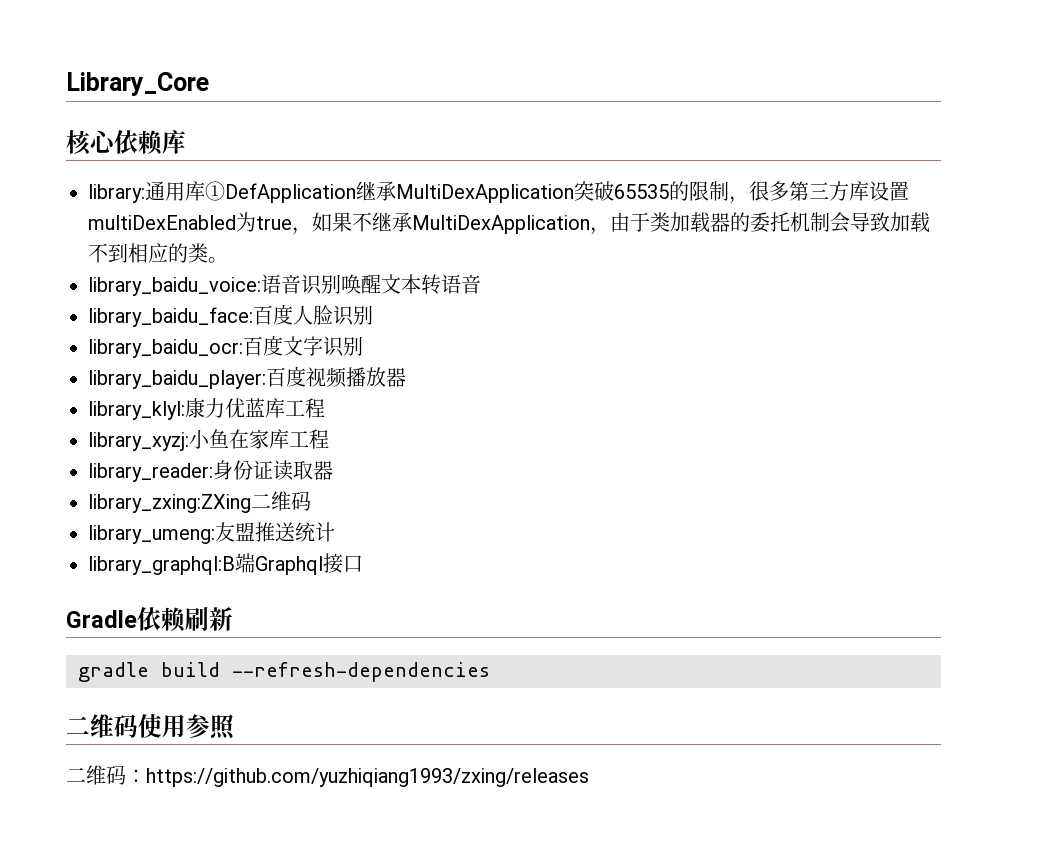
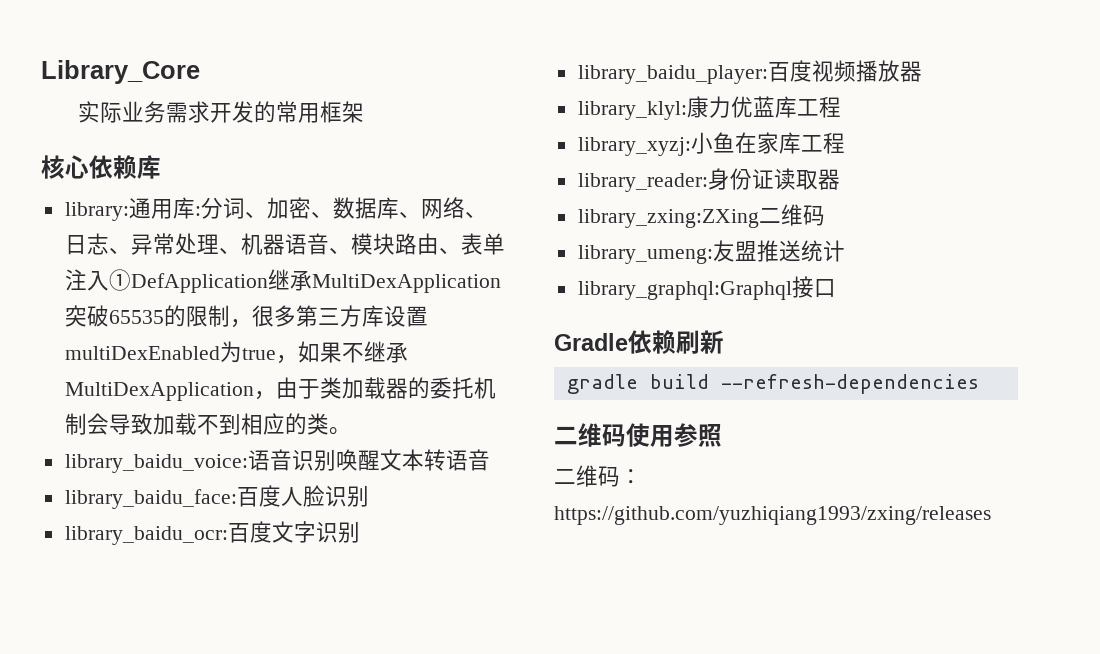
+ 实际业务需求开发的常用框架
- library:通用库①DefApplication继承MultiDexApplication突破65535的限制，很多第三方库设置multiDexEnabled为true，如果不继承MultiDexApplication，由于类加载器的委托机制会导致加载不到相应的类。
+ library:通用库:分词、加密、数据库、网络、日志、异常处理、机器语音、模块路由、表单注入①DefApplication继承MultiDexApplication突破65535的限制，很多第三方库设置multiDexEnabled为true，如果不继承MultiDexApplication，由于类加载器的委托机制会导致加载不到相应的类。
- library_graphql:B端Graphql接口
+ library_graphql:Graphql接口

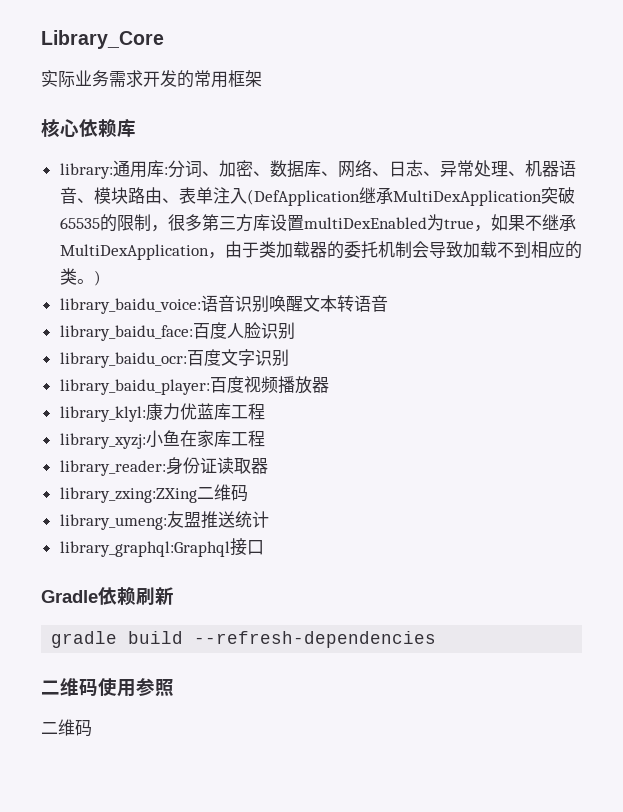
- library:通用库:分词、加密、数据库、网络、日志、异常处理、机器语音、模块路由、表单注入①DefApplication继承MultiDexApplication突破65535的限制，很多第三方库设置multiDexEnabled为true，如果不继承MultiDexApplication，由于类加载器的委托机制会导致加载不到相应的类。
+ library:通用库:分词、加密、数据库、网络、日志、异常处理、机器语音、模块路由、表单注入(DefApplication继承MultiDexApplication突破65535的限制，很多第三方库设置multiDexEnabled为true，如果不继承MultiDexApplication，由于类加载器的委托机制会导致加载不到相应的类。)
  二维码使用参照
- 二维码：https://github.com/yuzhiqiang1993/zxing/releases
+ 二维码

